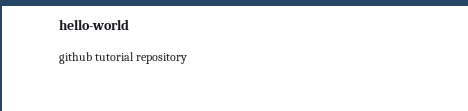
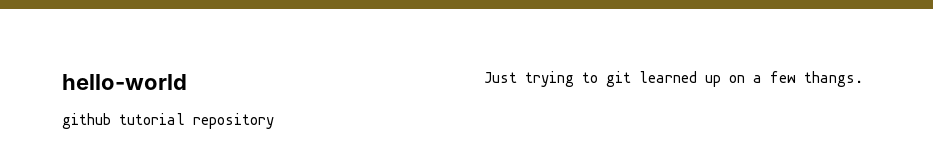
+ Just trying to git learned up on a few thangs.

